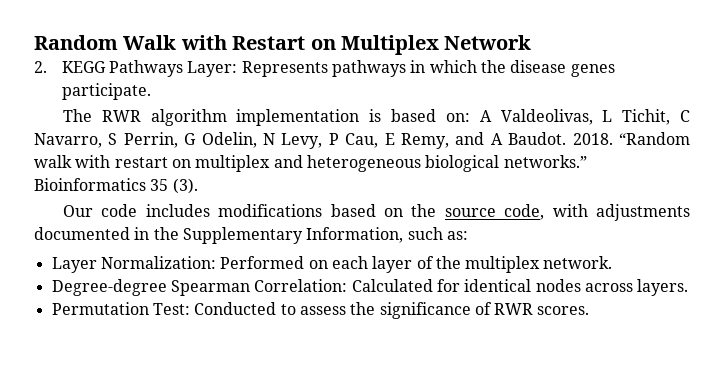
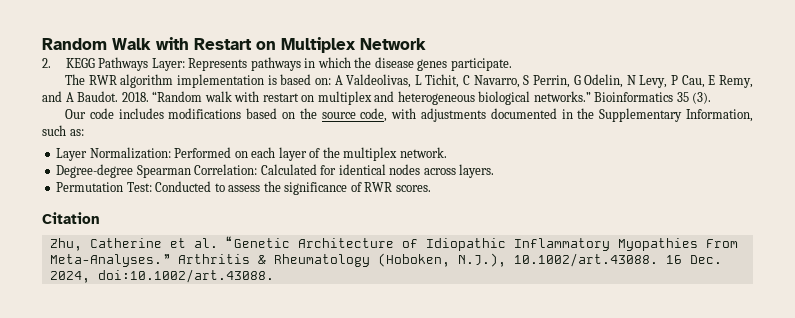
+ Citation
+ Zhu, Catherine et al. “Genetic Architecture of Idiopathic Inflammatory Myopathies From Meta-Analyses.” Arthritis & Rheumatology (Hoboken, N.J.), 10.1002/art.43088. 16 Dec. 2024, doi:10.1002/art.43088.

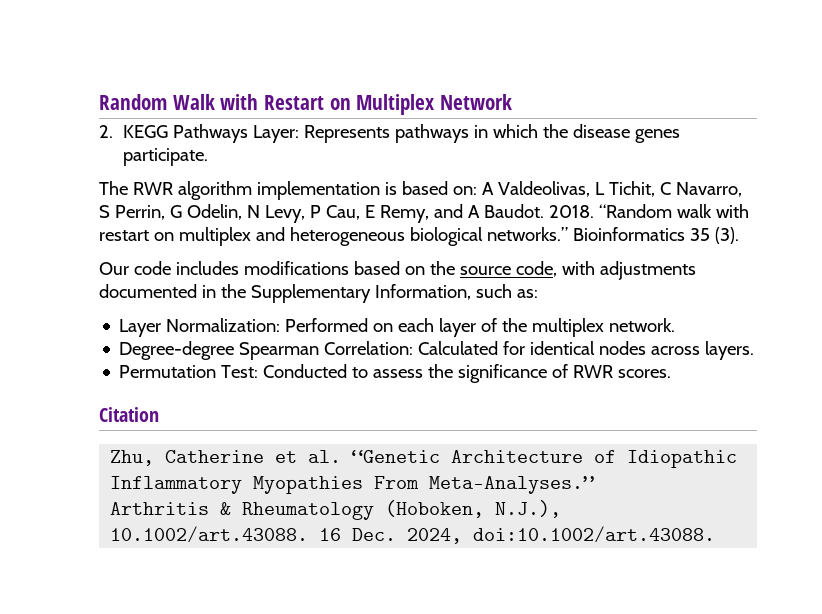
- Zhu, Catherine et al. “Genetic Architecture of Idiopathic Inflammatory Myopathies From Meta-Analyses.” Arthritis & Rheumatology (Hoboken, N.J.), 10.1002/art.43088. 16 Dec. 2024, doi:10.1002/art.43088.
+ Zhu, Catherine et al. “Genetic Architecture of Idiopathic Inflammatory Myopathies From Meta-Analyses.”
+ Arthritis & Rheumatology (Hoboken, N.J.), 10.1002/art.43088. 16 Dec. 2024, doi:10.1002/art.43088.

